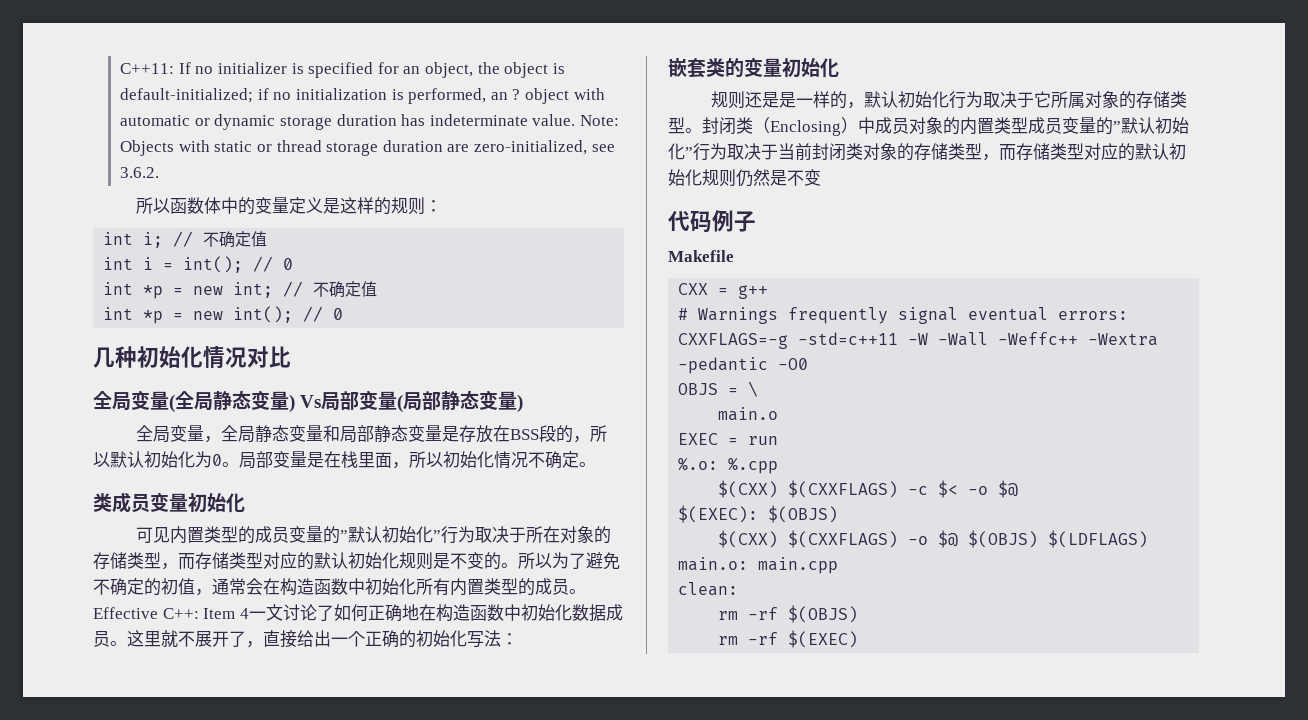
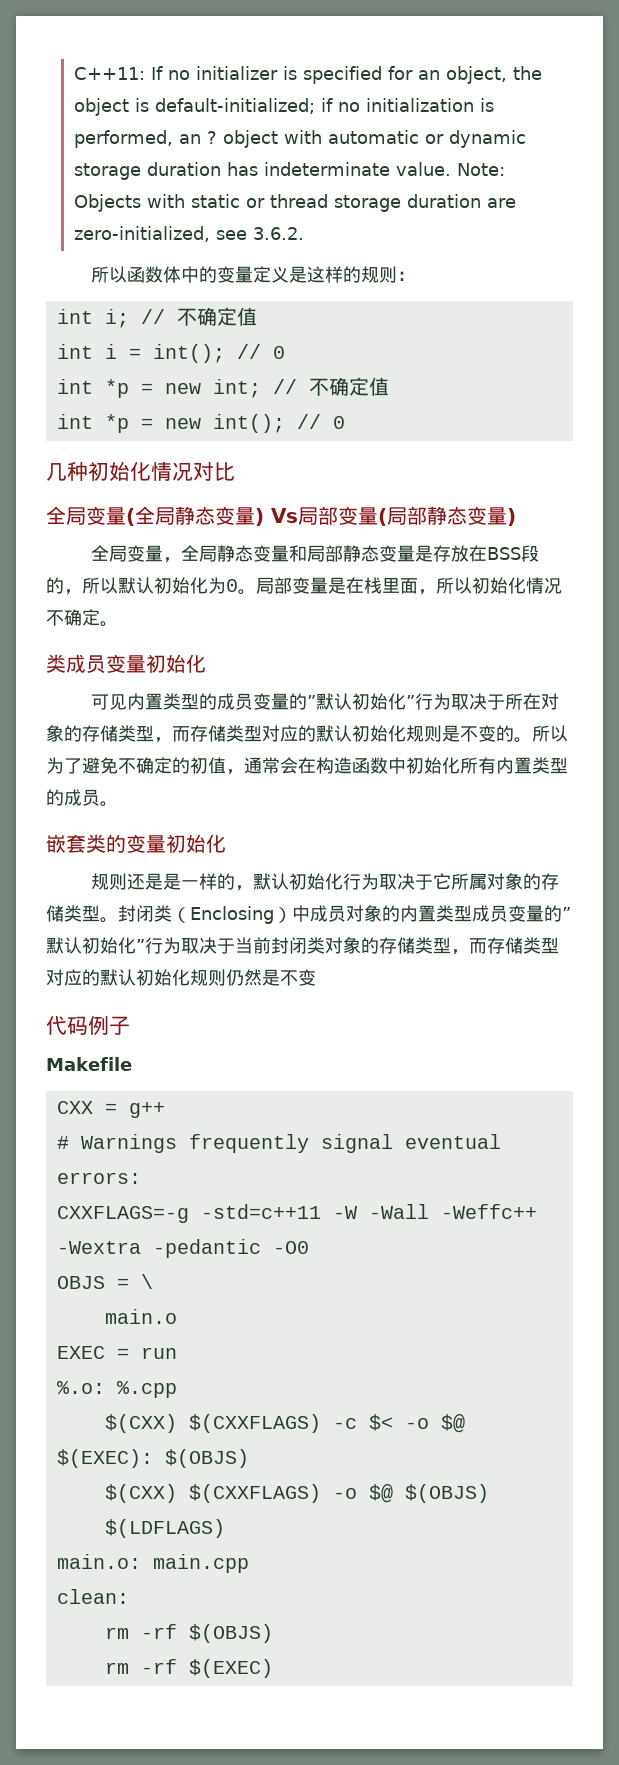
- Effective C++: Item 4一文讨论了如何正确地在构造函数中初始化数据成员。这里就不展开了，直接给出一个正确的初始化写法：

